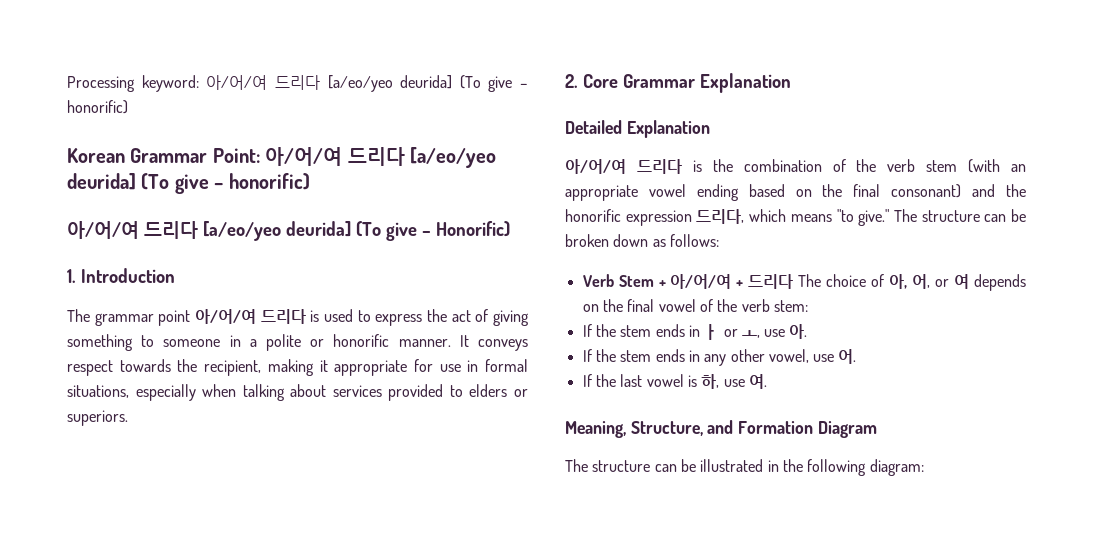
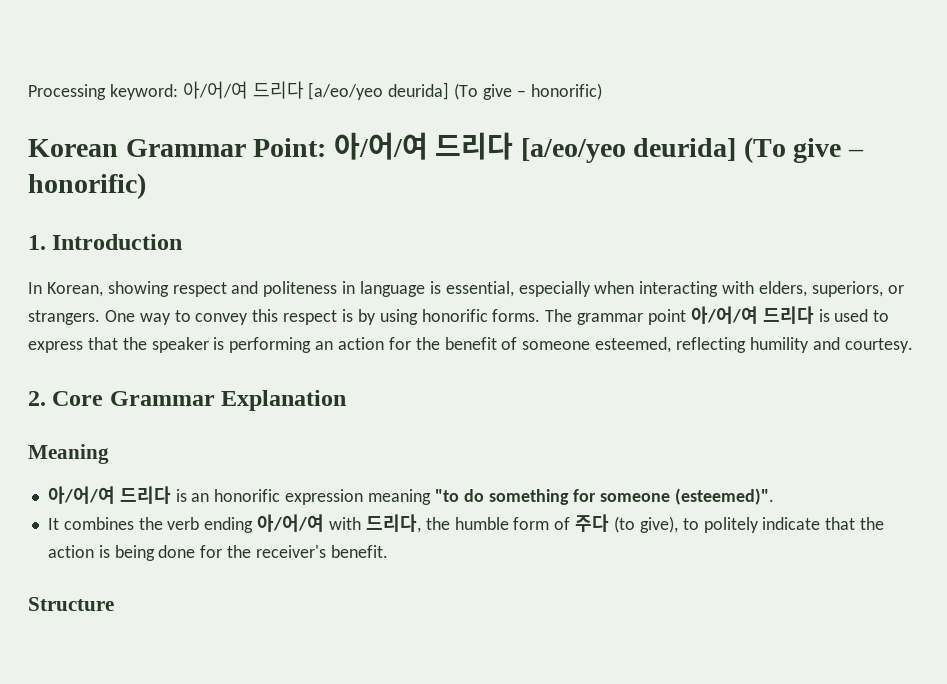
- 아/어/여 드리다 [a/eo/yeo deurida] (To give – Honorific)
  1. Introduction
- The grammar point 아/어/여 드리다 is used to express the act of giving something to someone in a polite or honorific manner. It conveys respect towards the recipient, making it appropriate for use in formal situations, especially when talking about services provided to elders or superiors.
+ In Korean, showing respect and politeness in language is essential, especially when interacting with elders, superiors, or strangers. One way to convey this respect is by using honorific forms. The grammar point 아/어/여 드리다 is used to express that the speaker is performing an action for the benefit of someone esteemed, reflecting humility and courtesy.
- Detailed Explanation
- 아/어/여 드리다 is the combination of the verb stem (with an appropriate vowel ending based on the final consonant) and the honorific expression 드리다, which means "to give." The structure can be broken down as follows:
- Verb Stem + 아/어/여 + 드리다 The choice of 아, 어, or 여 depends on the final vowel of the verb stem:
- If the stem ends in ㅏ or ㅗ, use 아.
- If the stem ends in any other vowel, use 어.
- If the last vowel is 하, use 여.
- Meaning, Structure, and Formation Diagram
- The structure can be illustrated in the following diagram:
+ Meaning
+ 아/어/여 드리다 is an honorific expression meaning "to do something for someone (esteemed)".
+ It combines the verb ending 아/어/여 with 드리다, the humble form of 주다 (to give), to politely indicate that the action is being done for the receiver's benefit.
+ Structure

